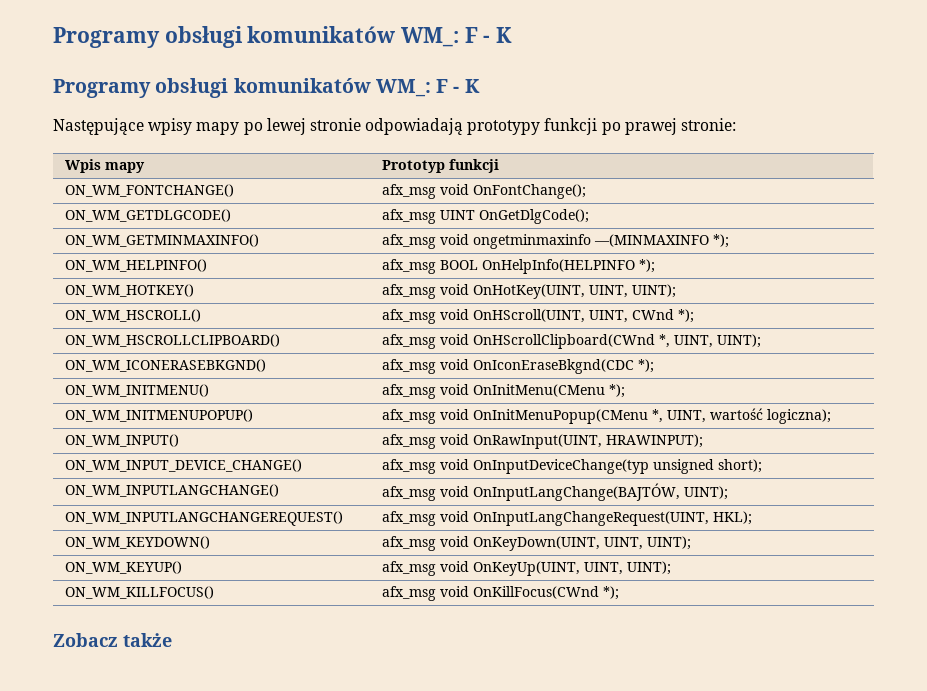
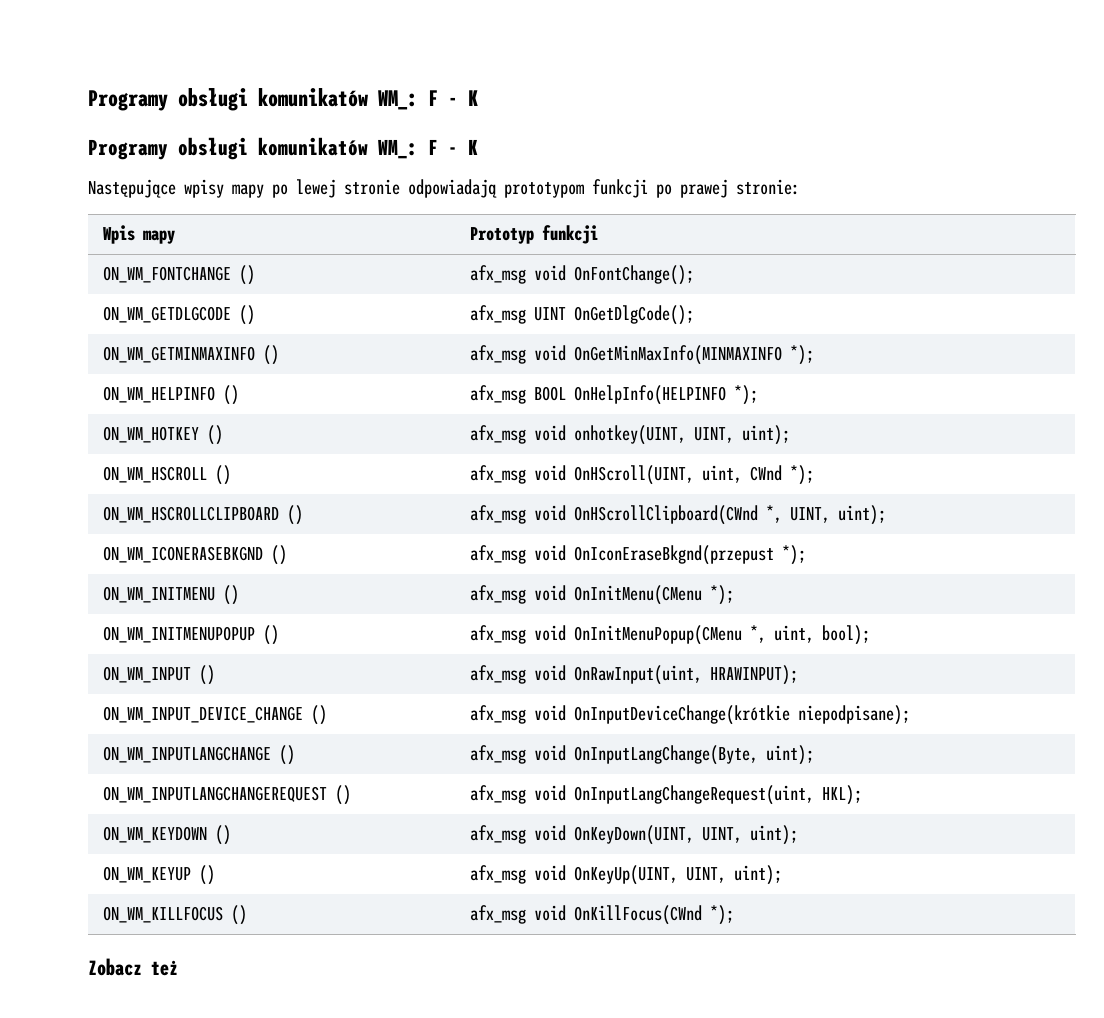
- Następujące wpisy mapy po lewej stronie odpowiadają prototypy funkcji po prawej stronie:
+ Następujące wpisy mapy po lewej stronie odpowiadają prototypom funkcji po prawej stronie:
- ON_WM_FONTCHANGE() | afx_msg void OnFontChange();
+ ON_WM_FONTCHANGE () | afx_msg void OnFontChange();
- ON_WM_GETDLGCODE() | afx_msg UINT OnGetDlgCode();
+ ON_WM_GETDLGCODE () | afx_msg UINT OnGetDlgCode();
- ON_WM_GETMINMAXINFO() | afx_msg void ongetminmaxinfo —(MINMAXINFO *);
- ON_WM_HELPINFO() | afx_msg BOOL OnHelpInfo(HELPINFO *);
+ ON_WM_GETMINMAXINFO () | afx_msg void OnGetMinMaxInfo(MINMAXINFO *);
+ ON_WM_HELPINFO () | afx_msg BOOL OnHelpInfo(HELPINFO *);
- ON_WM_HOTKEY() | afx_msg void OnHotKey(UINT, UINT, UINT);
- ON_WM_HSCROLL() | afx_msg void OnHScroll(UINT, UINT, CWnd *);
+ ON_WM_HOTKEY () | afx_msg void onhotkey(UINT, UINT, uint);
+ ON_WM_HSCROLL () | afx_msg void OnHScroll(UINT, uint, CWnd *);
- ON_WM_HSCROLLCLIPBOARD() | afx_msg void OnHScrollClipboard(CWnd *, UINT, UINT);
- ON_WM_ICONERASEBKGND() | afx_msg void OnIconEraseBkgnd(CDC *);
- ON_WM_INITMENU() | afx_msg void OnInitMenu(CMenu *);
+ ON_WM_HSCROLLCLIPBOARD () | afx_msg void OnHScrollClipboard(CWnd *, UINT, uint);
+ ON_WM_ICONERASEBKGND () | afx_msg void OnIconEraseBkgnd(przepust *);
+ ON_WM_INITMENU () | afx_msg void OnInitMenu(CMenu *);
- ON_WM_INITMENUPOPUP() | afx_msg void OnInitMenuPopup(CMenu *, UINT, wartość logiczna);
- ON_WM_INPUT() | afx_msg void OnRawInput(UINT, HRAWINPUT);
+ ON_WM_INITMENUPOPUP () | afx_msg void OnInitMenuPopup(CMenu *, uint, bool);
+ ON_WM_INPUT () | afx_msg void OnRawInput(uint, HRAWINPUT);
- ON_WM_INPUT_DEVICE_CHANGE() | afx_msg void OnInputDeviceChange(typ unsigned short);
- ON_WM_INPUTLANGCHANGE() | afx_msg void OnInputLangChange(BAJTÓW, UINT);
- ON_WM_INPUTLANGCHANGEREQUEST() | afx_msg void OnInputLangChangeRequest(UINT, HKL);
+ ON_WM_INPUT_DEVICE_CHANGE () | afx_msg void OnInputDeviceChange(krótkie niepodpisane);
+ ON_WM_INPUTLANGCHANGE () | afx_msg void OnInputLangChange(Byte, uint);
+ ON_WM_INPUTLANGCHANGEREQUEST () | afx_msg void OnInputLangChangeRequest(uint, HKL);
- ON_WM_KEYDOWN() | afx_msg void OnKeyDown(UINT, UINT, UINT);
- ON_WM_KEYUP() | afx_msg void OnKeyUp(UINT, UINT, UINT);
- ON_WM_KILLFOCUS() | afx_msg void OnKillFocus(CWnd *);
+ ON_WM_KEYDOWN () | afx_msg void OnKeyDown(UINT, UINT, uint);
+ ON_WM_KEYUP () | afx_msg void OnKeyUp(UINT, UINT, uint);
+ ON_WM_KILLFOCUS () | afx_msg void OnKillFocus(CWnd *);
- Zobacz także
+ Zobacz też

